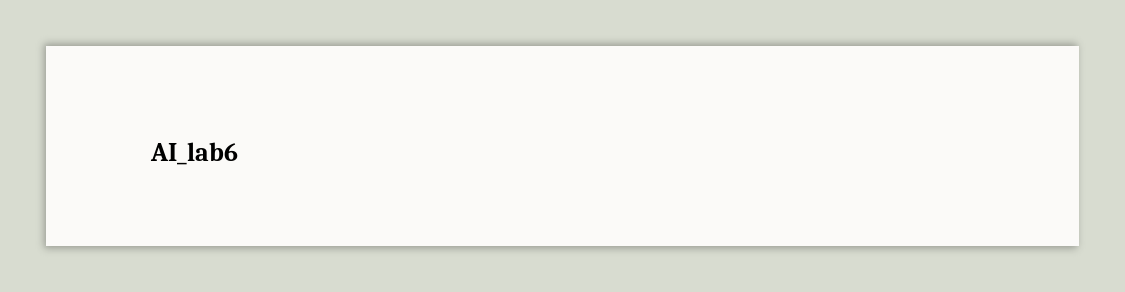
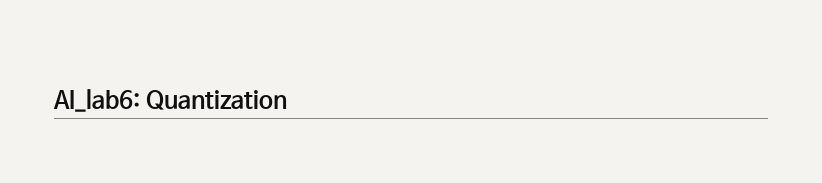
- AI_lab6
+ AI_lab6: Quantization

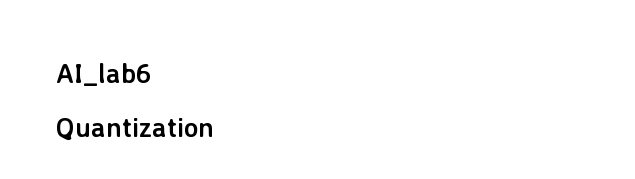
- AI_lab6: Quantization
+ AI_lab6
+ Quantization

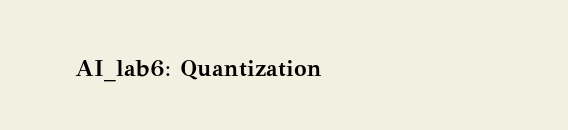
- AI_lab6
- Quantization
+ AI_lab6: Quantization

